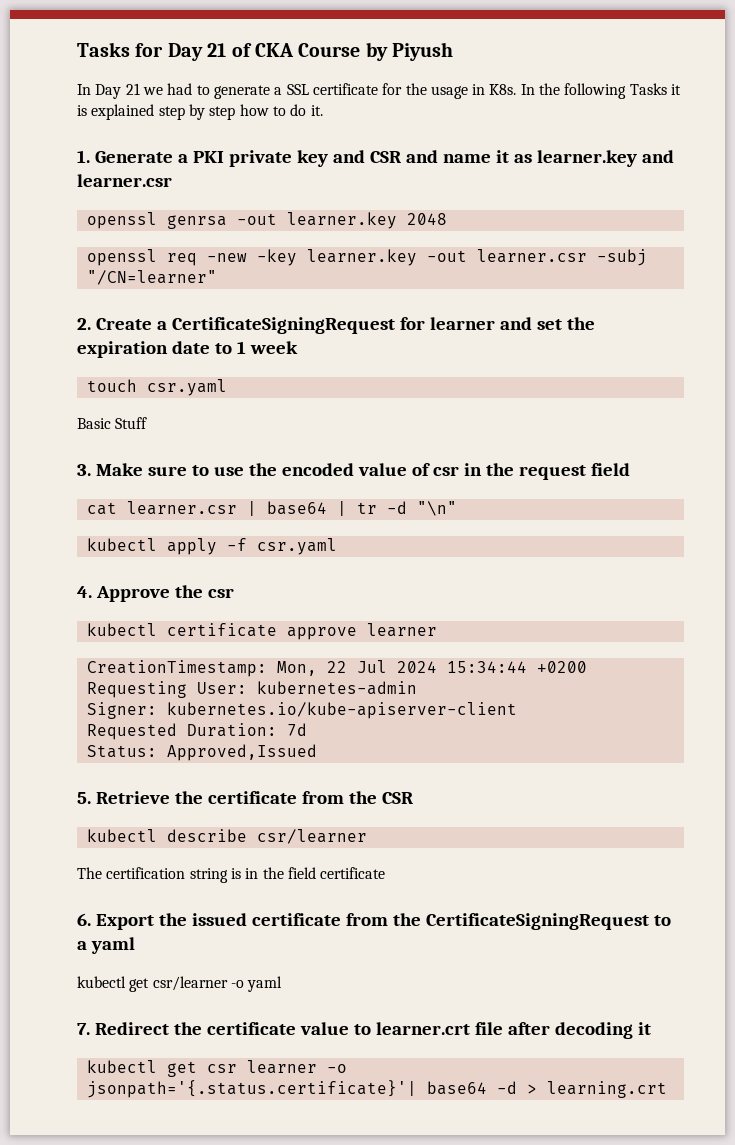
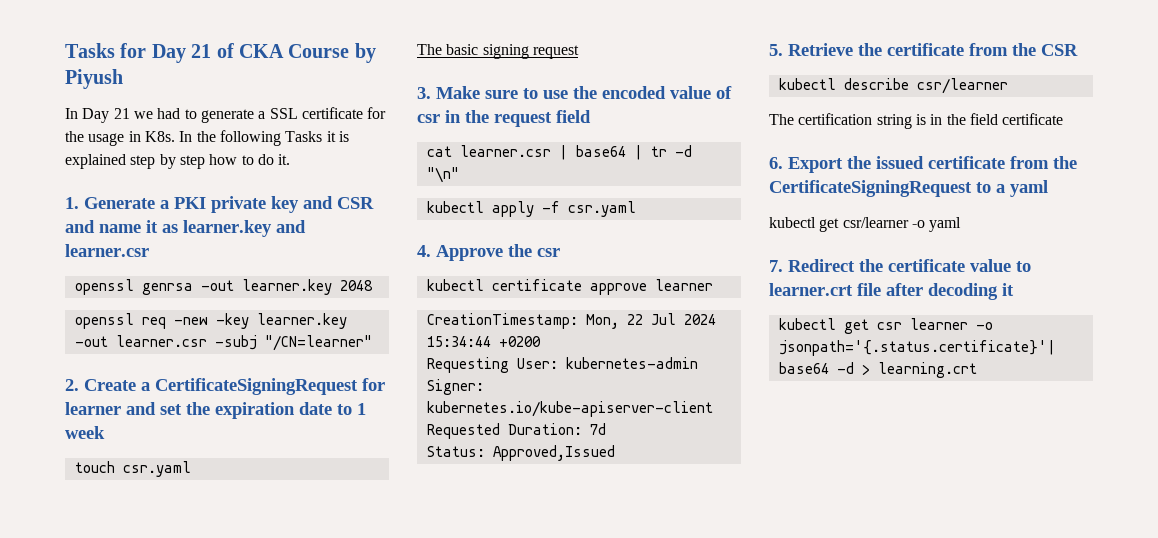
- Basic Stuff
+ The basic signing request

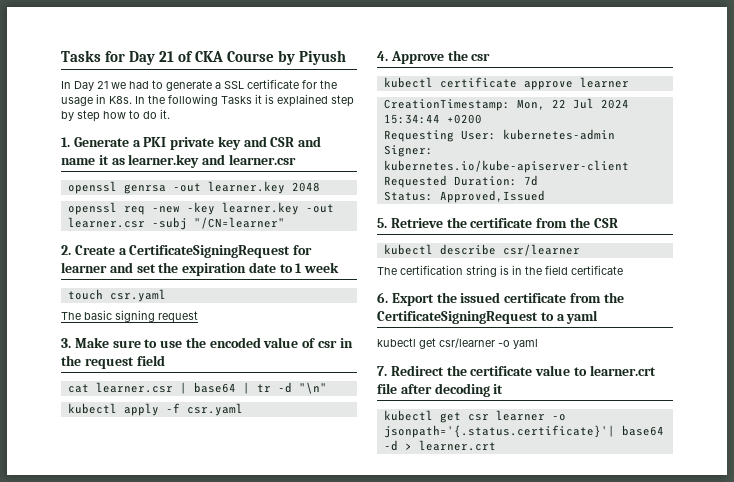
- kubectl get csr learner -o jsonpath='{.status.certificate}'| base64 -d > learning.crt
+ kubectl get csr learner -o jsonpath='{.status.certificate}'| base64 -d > learner.crt

